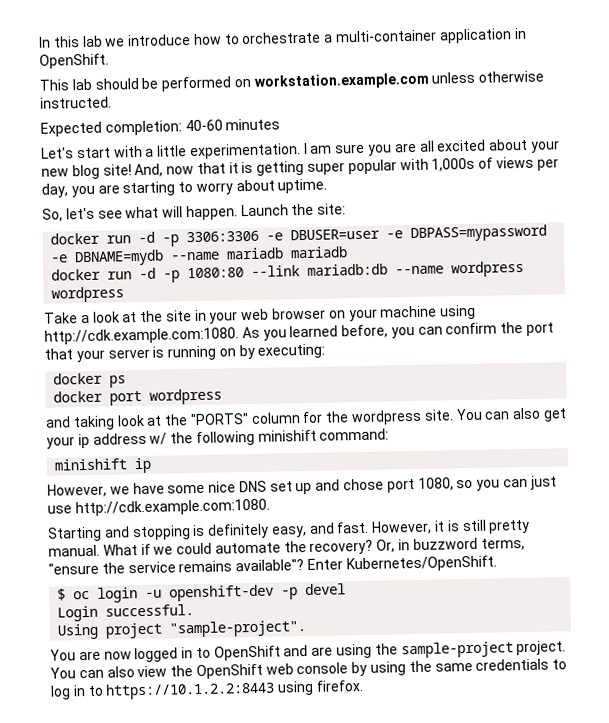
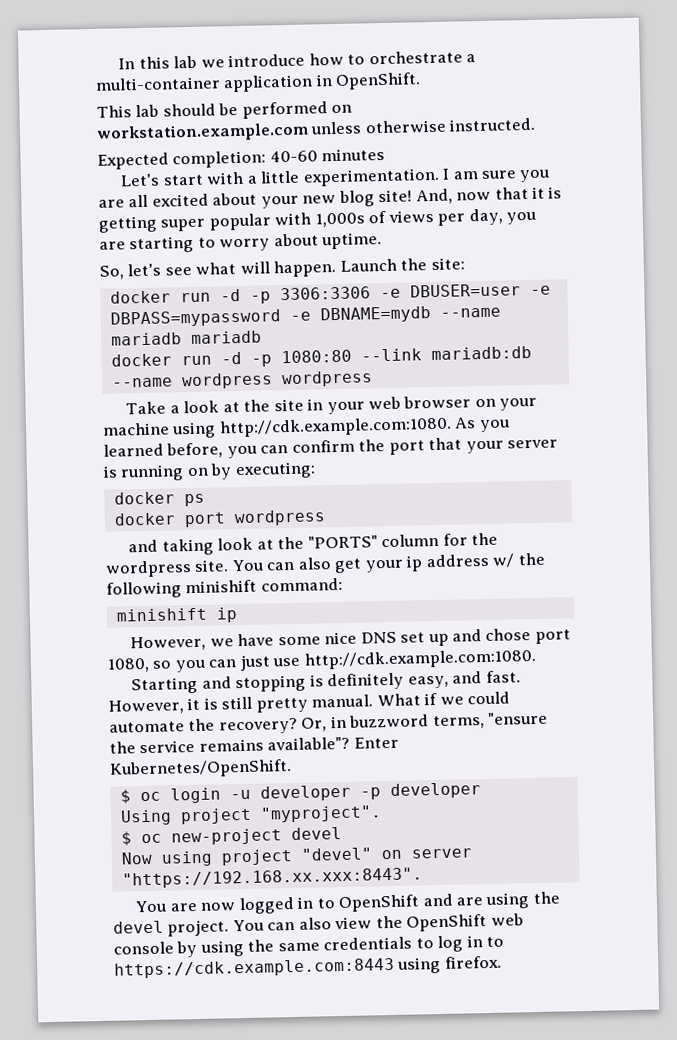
- $ oc login -u openshift-dev -p devel
- Login successful.
- Using project "sample-project".
+ $ oc login -u developer -p developer
+ Using project "myproject".
+ $ oc new-project devel
+ Now using project "devel" on server "https://192.168.xx.xxx:8443".
- You are now logged in to OpenShift and are using the sample-project project.
+ You are now logged in to OpenShift and are using the devel project.
- You can also view the OpenShift web console by using the same credentials to log in to https://10.1.2.2:8443 using firefox.
+ You can also view the OpenShift web console by using the same credentials to log in to https://cdk.example.com:8443 using firefox.

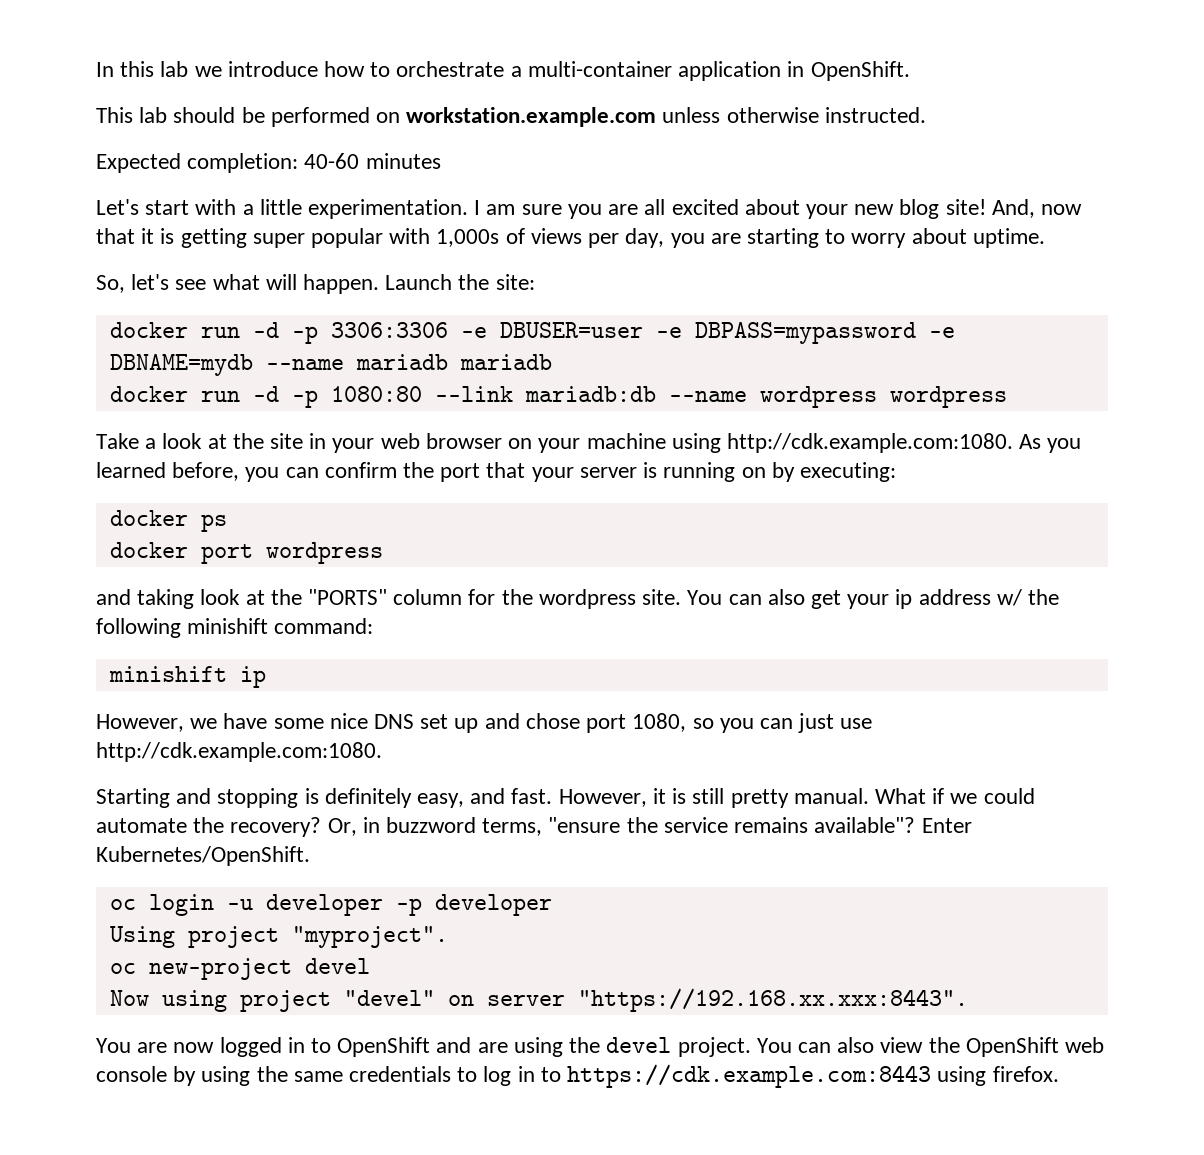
- $ oc login -u developer -p developer
+ oc login -u developer -p developer
- $ oc new-project devel
+ oc new-project devel

